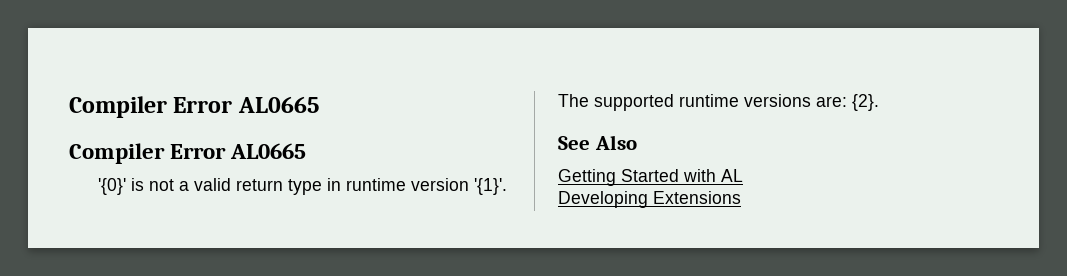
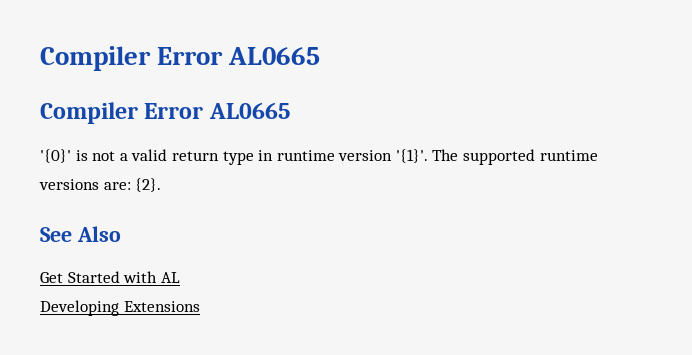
- Getting Started with AL
+ Get Started with AL

